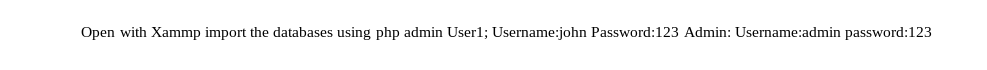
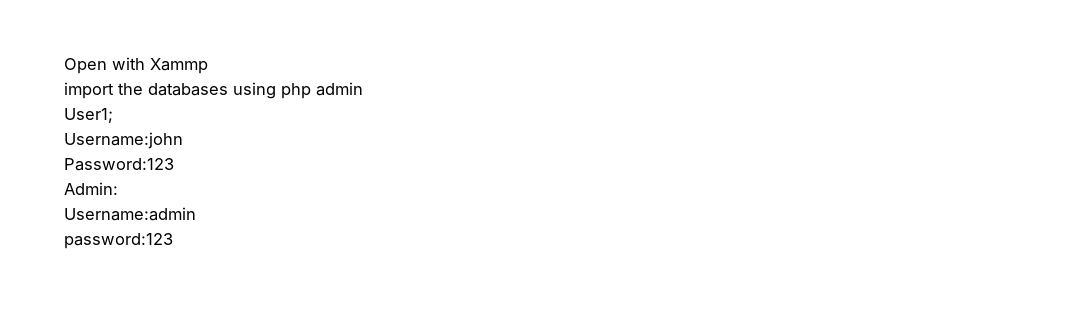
- Open with Xammp import the databases using php admin User1; Username:john Password:123 Admin: Username:admin password:123
+ Open with Xammp
+ import the databases using php admin
+ User1;
+ Username:john
+ Password:123
+ Admin:
+ Username:admin
+ password:123

